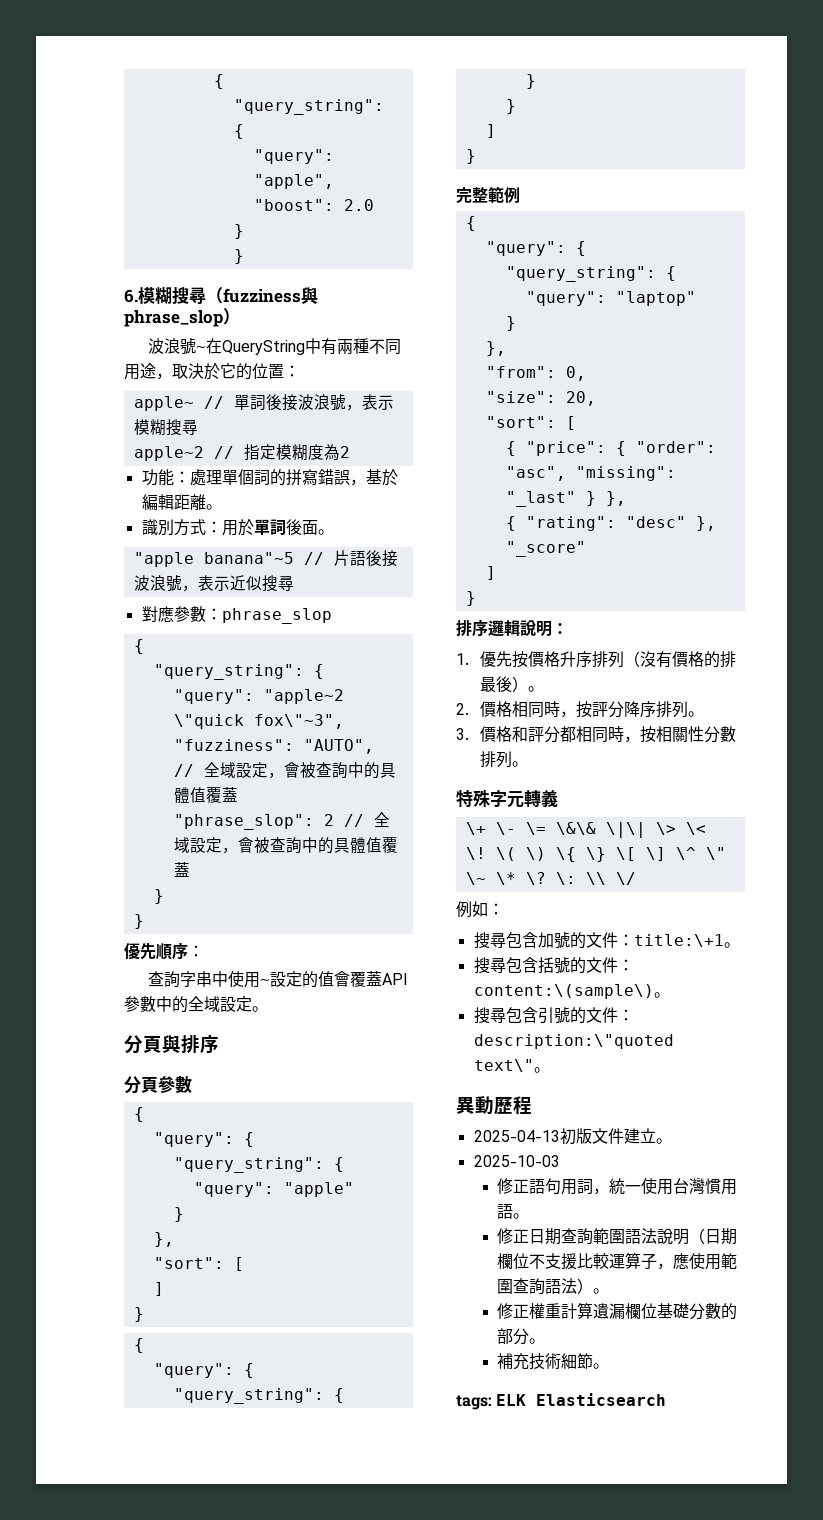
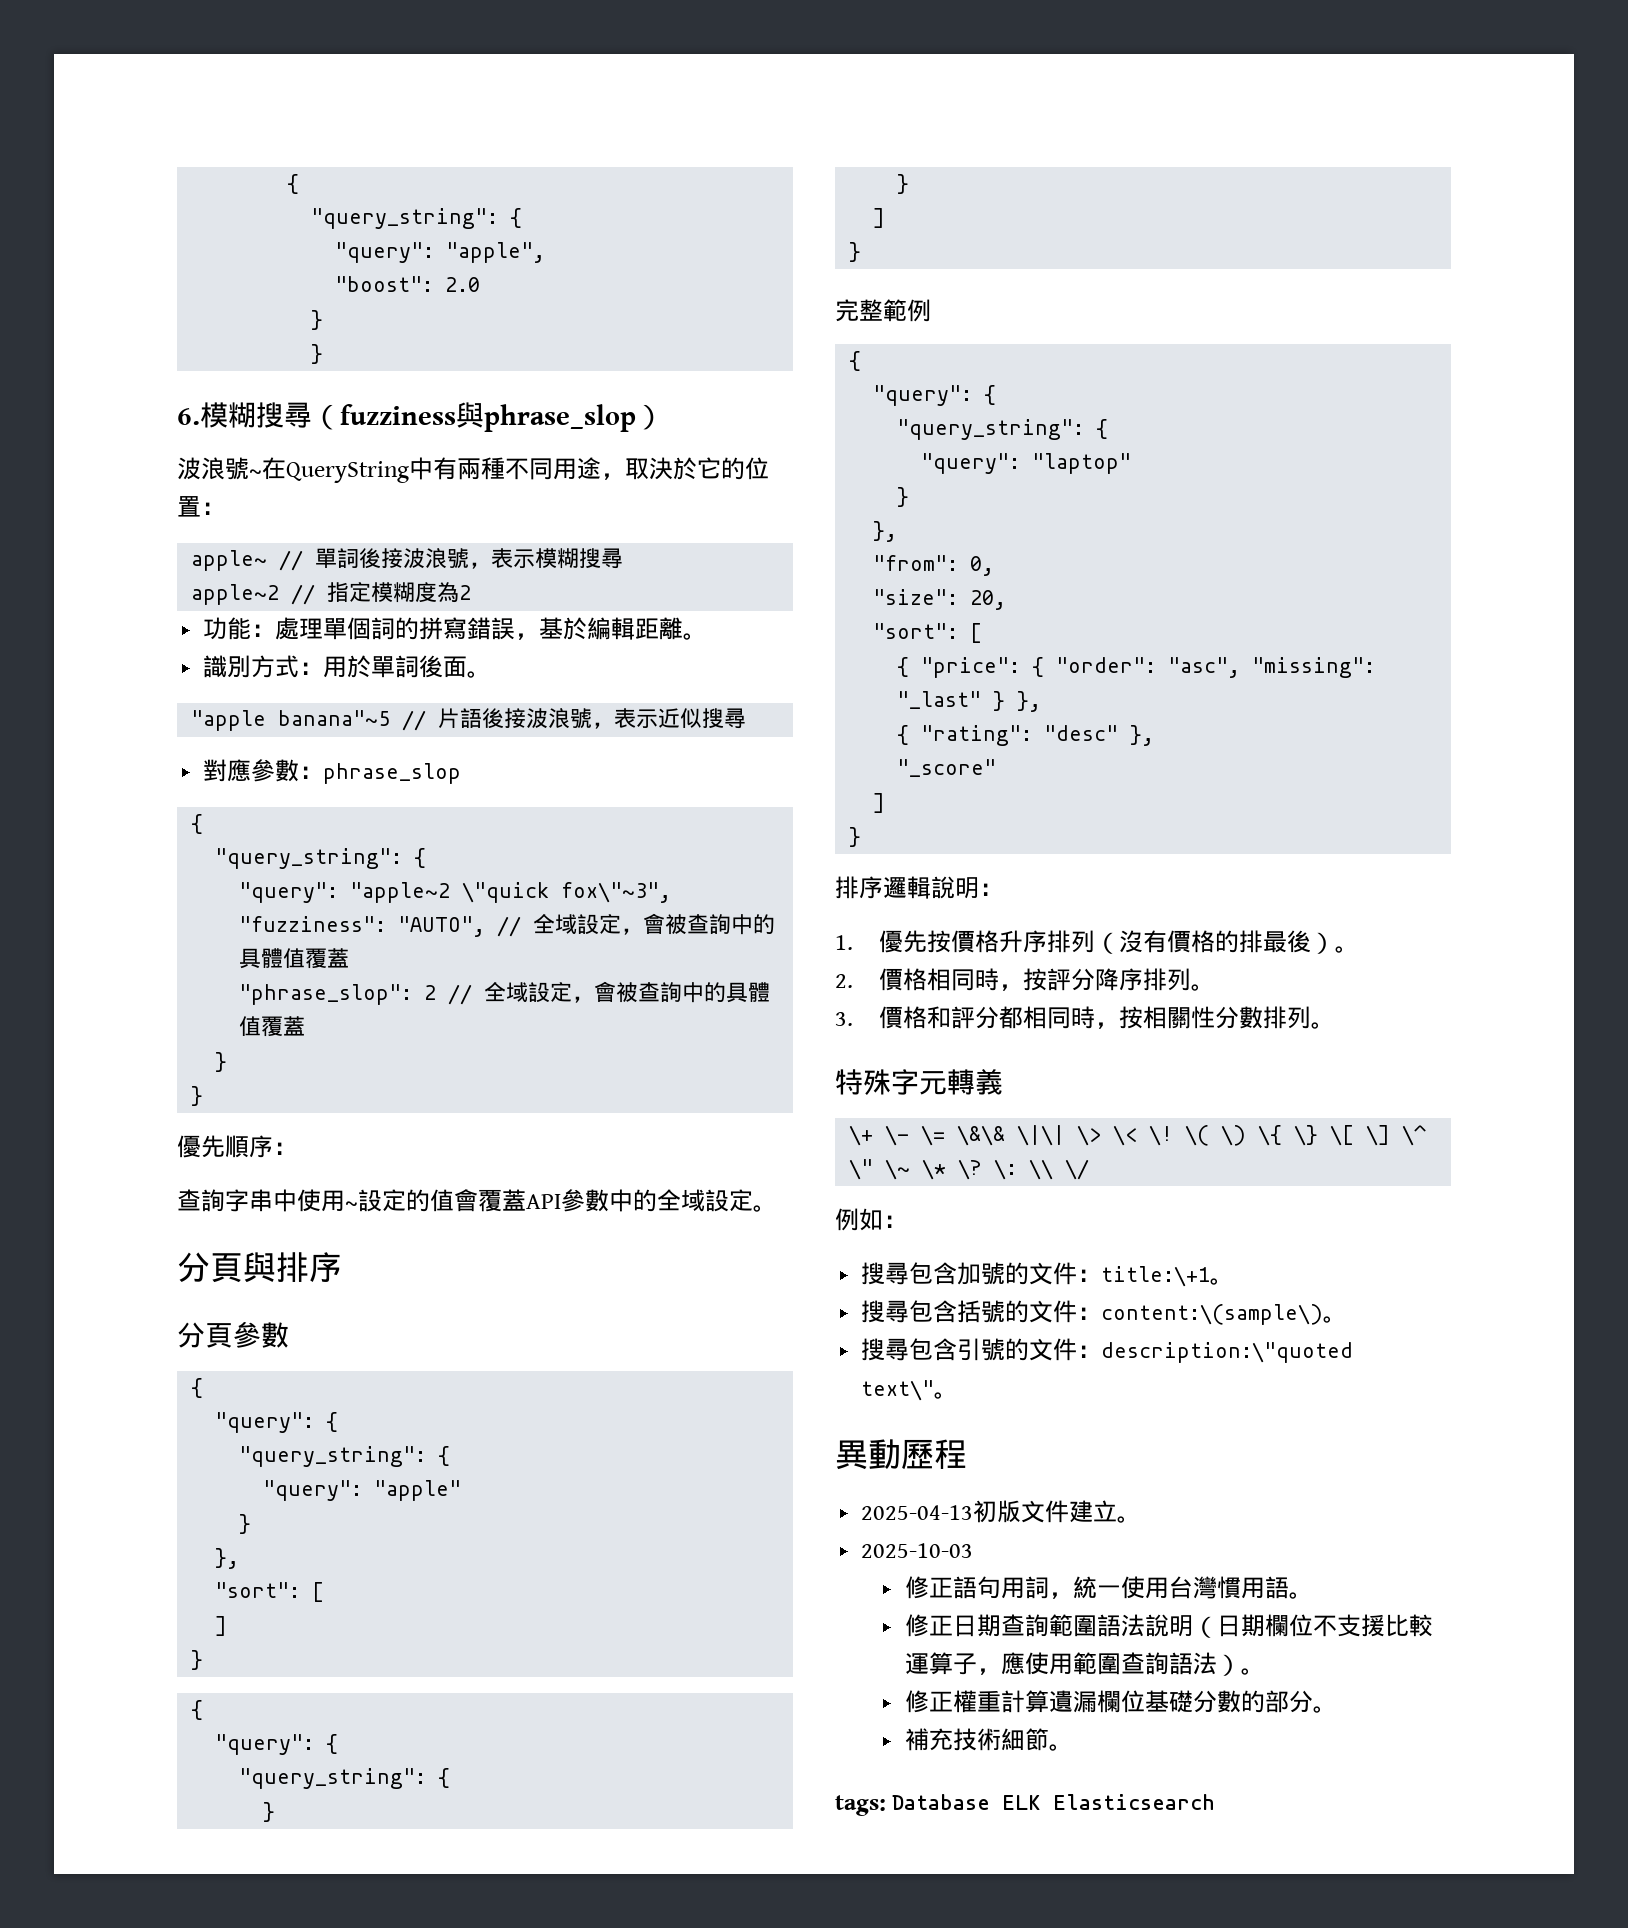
- tags: ELK Elasticsearch
+ tags: Database ELK Elasticsearch

